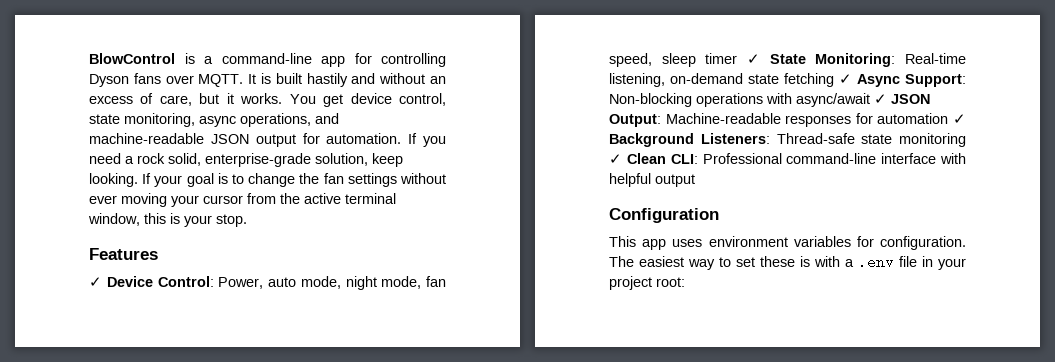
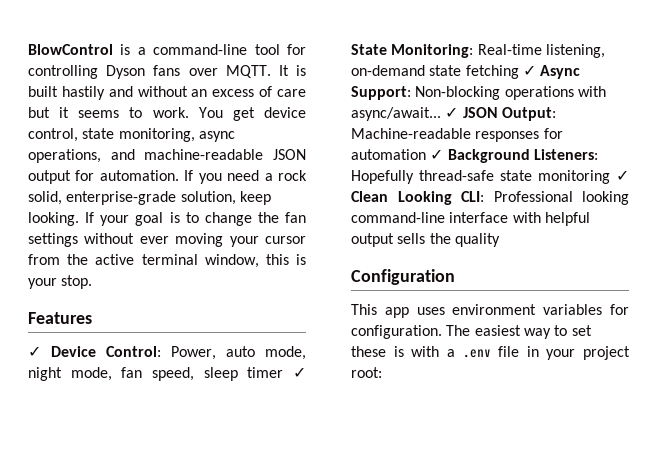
- BlowControl is a command-line app for controlling Dyson fans over MQTT.
+ BlowControl is a command-line tool for controlling Dyson fans over MQTT.
- It is built hastily and without an excess of care, but it works.
+ It is built hastily and without an excess of care but it seems to work.
- ✓ Device Control: Power, auto mode, night mode, fan speed, sleep timer ✓ State Monitoring: Real-time listening, on-demand state fetching ✓ Async Support: Non-blocking operations with async/await ✓ JSON Output: Machine-readable responses for automation ✓ Background Listeners: Thread-safe state monitoring ✓ Clean CLI: Professional command-line interface with helpful output
+ ✓ Device Control: Power, auto mode, night mode, fan speed, sleep timer ✓ State Monitoring: Real-time listening, on-demand state fetching ✓ Async Support: Non-blocking operations with async/await... ✓ JSON Output: Machine-readable responses for automation ✓ Background Listeners: Hopefully thread-safe state monitoring ✓ Clean Looking CLI: Professional looking command-line interface with helpful output sells the quality

